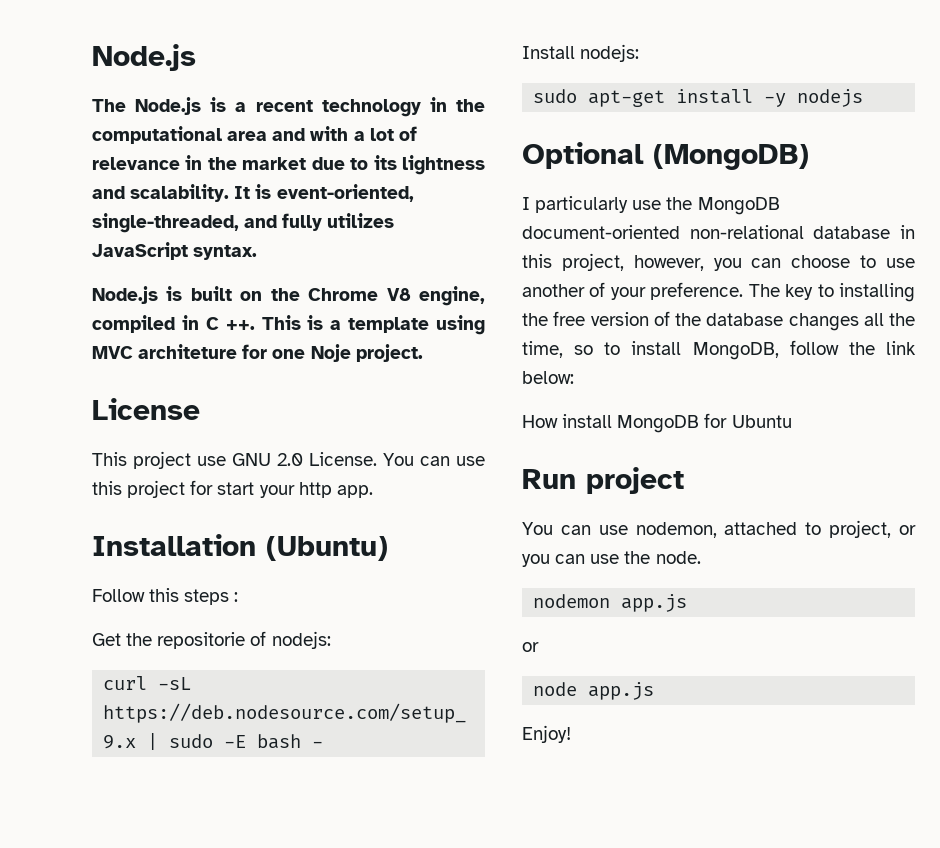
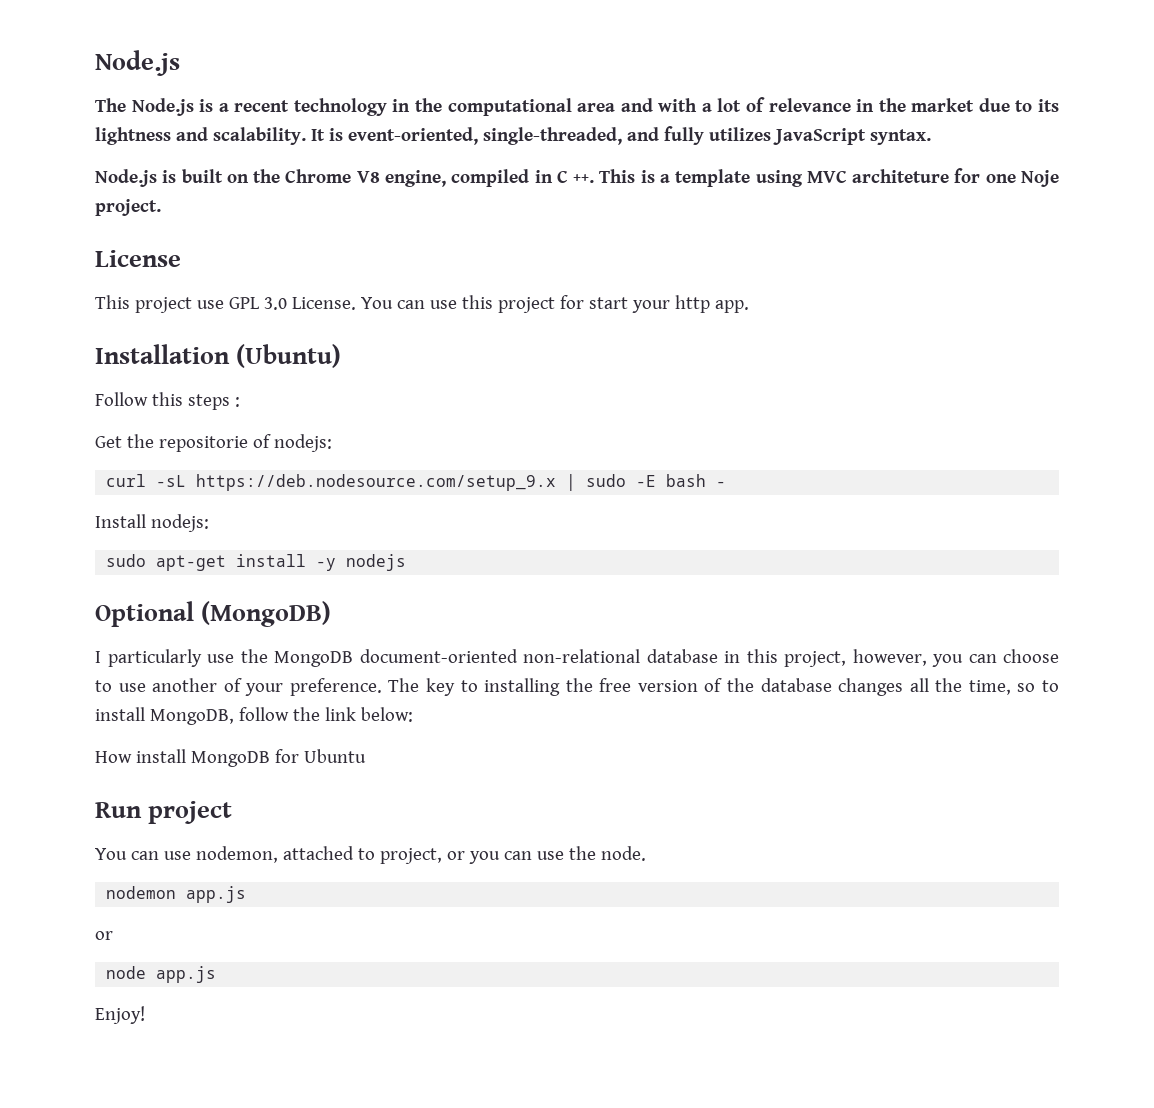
- This project use GNU 2.0 License.
+ This project use GPL 3.0 License.

